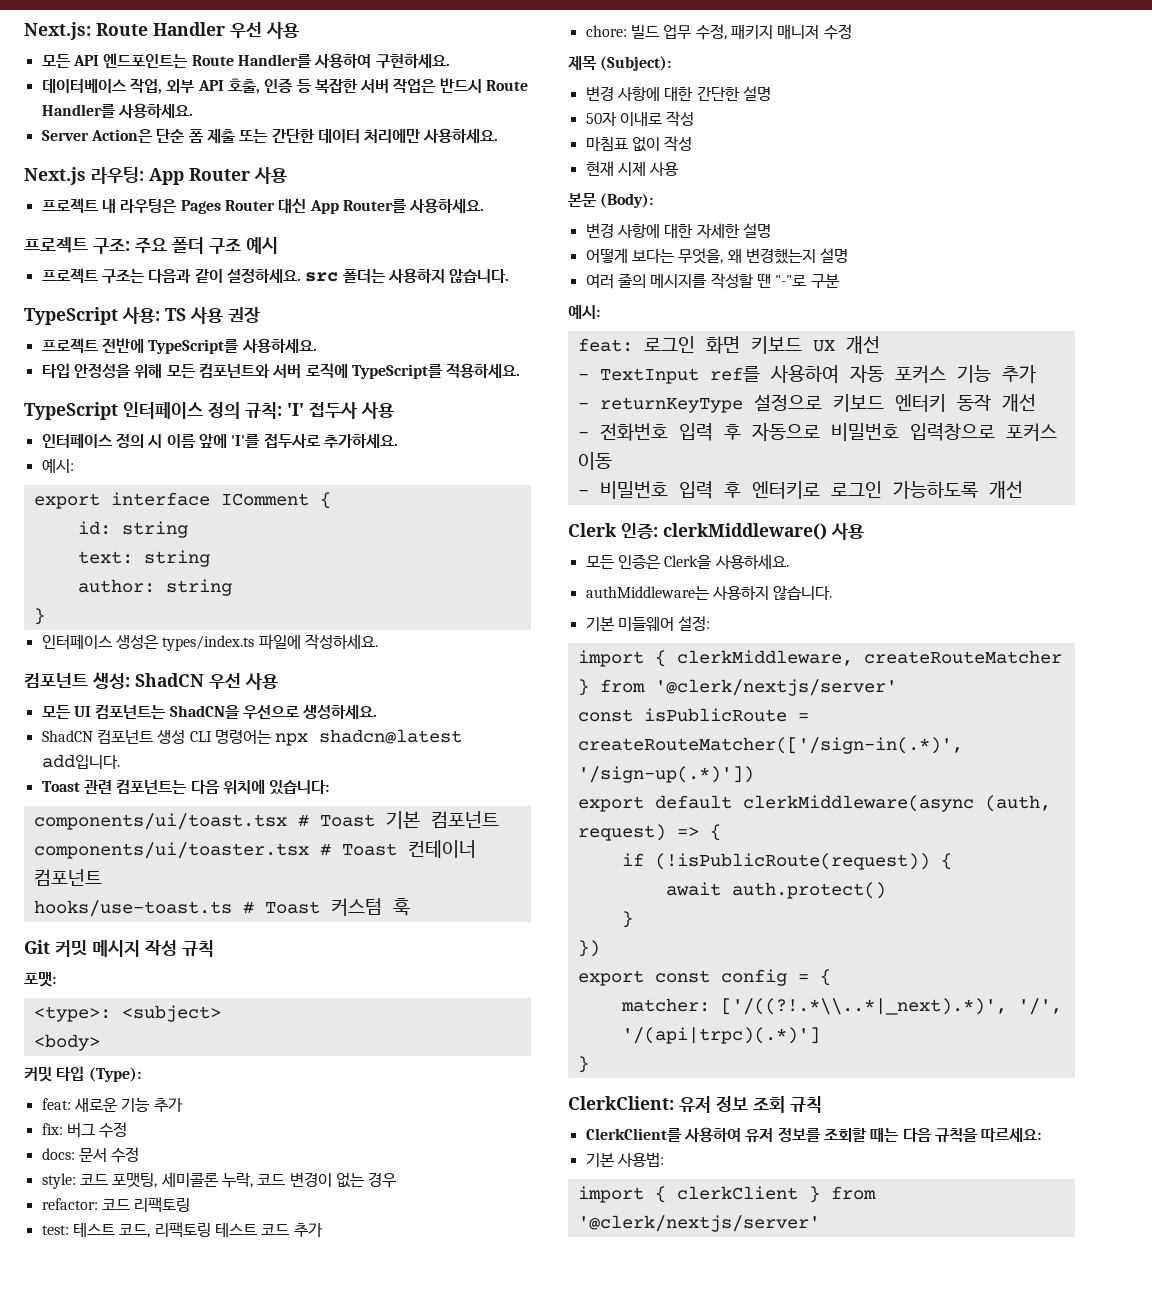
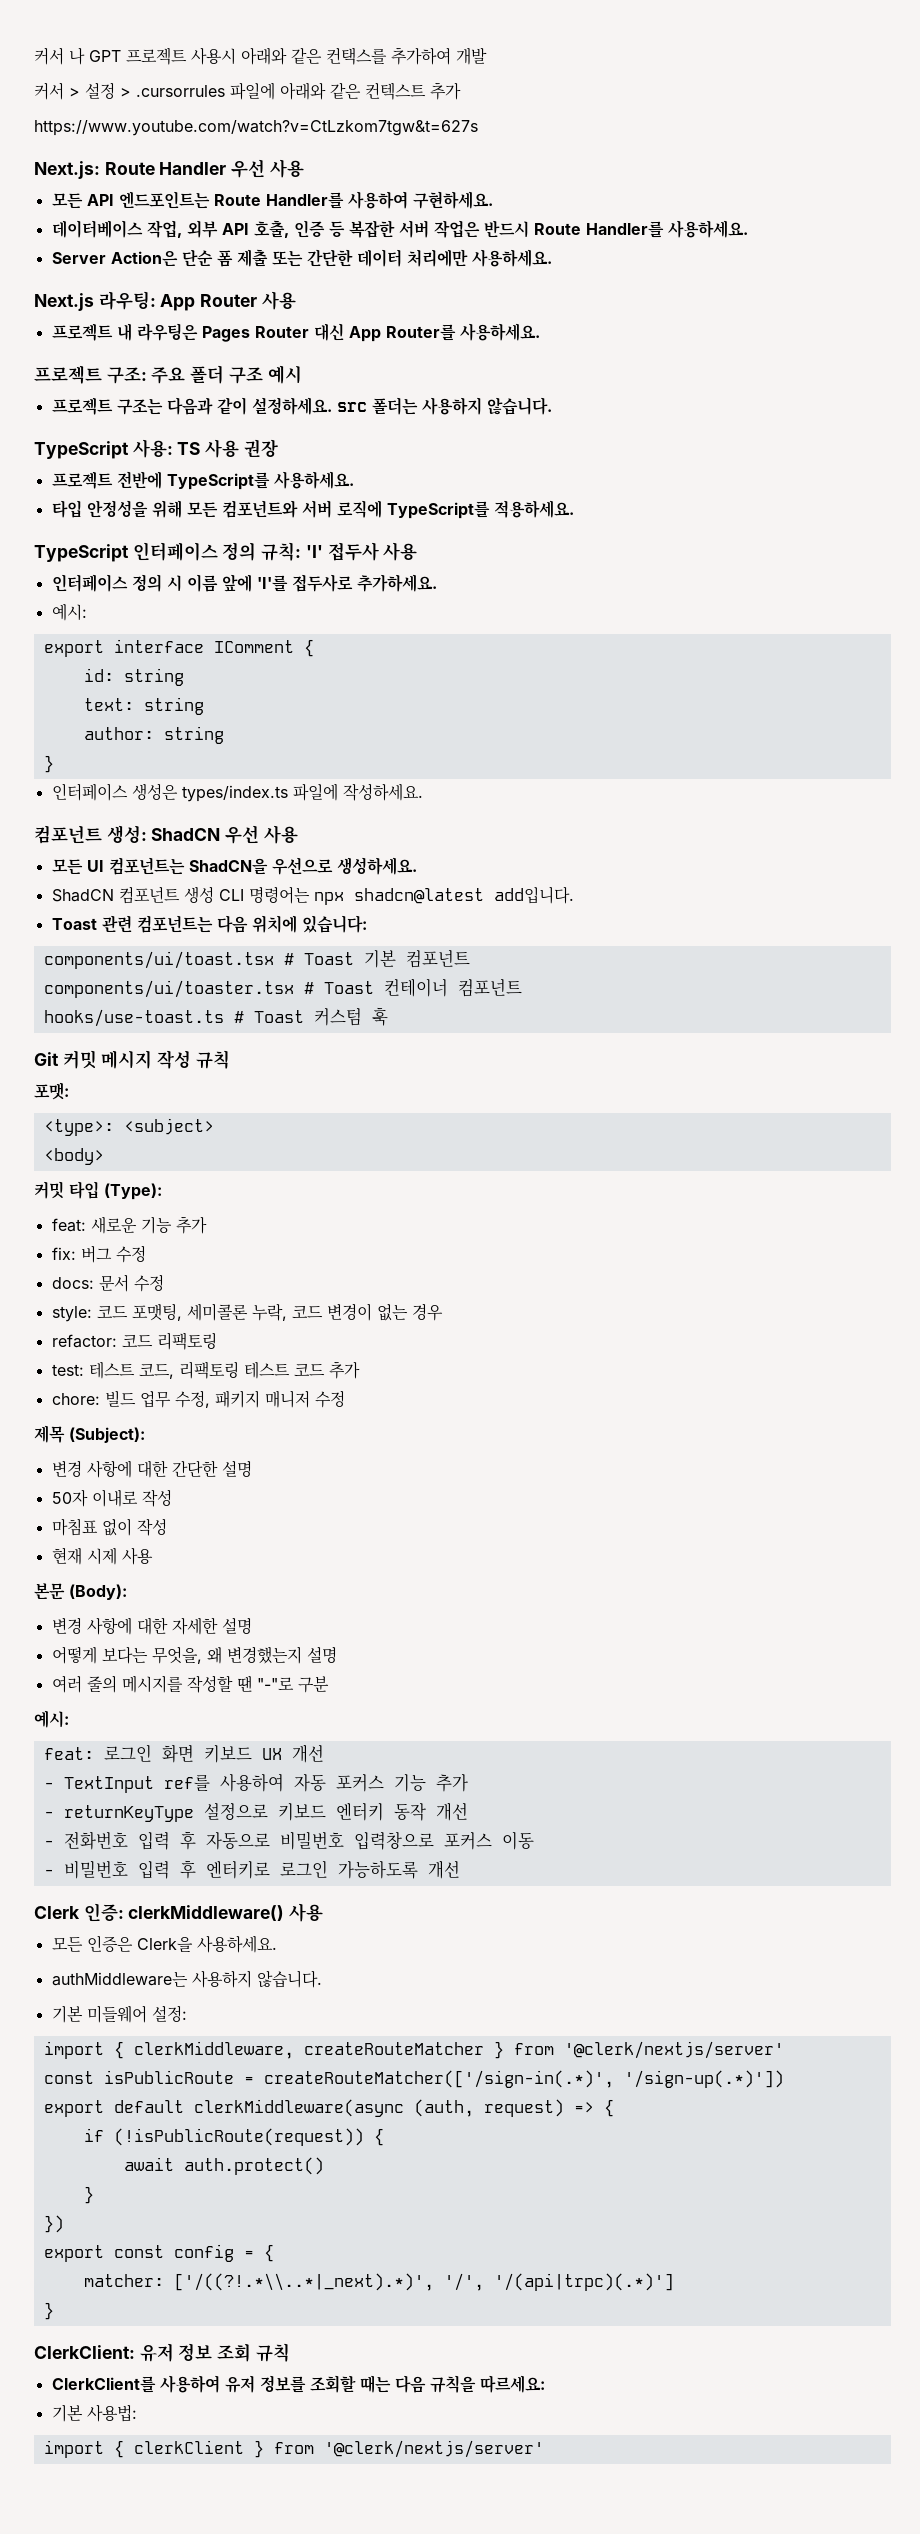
+ 커서 나 GPT 프로젝트 사용시 아래와 같은 컨택스를 추가하여 개발
+ 커서 > 설정 > .cursorrules 파일에 아래와 같은 컨텍스트 추가
+ https://www.youtube.com/watch?v=CtLzkom7tgw&t=627s

